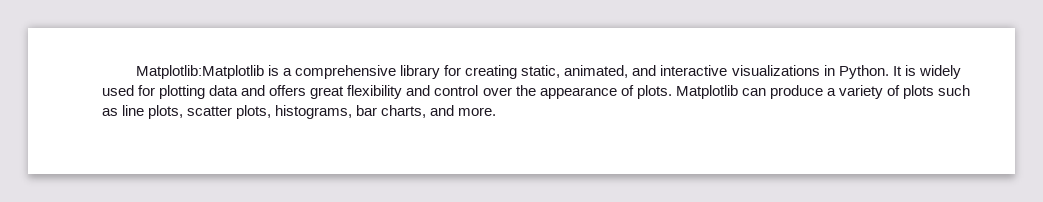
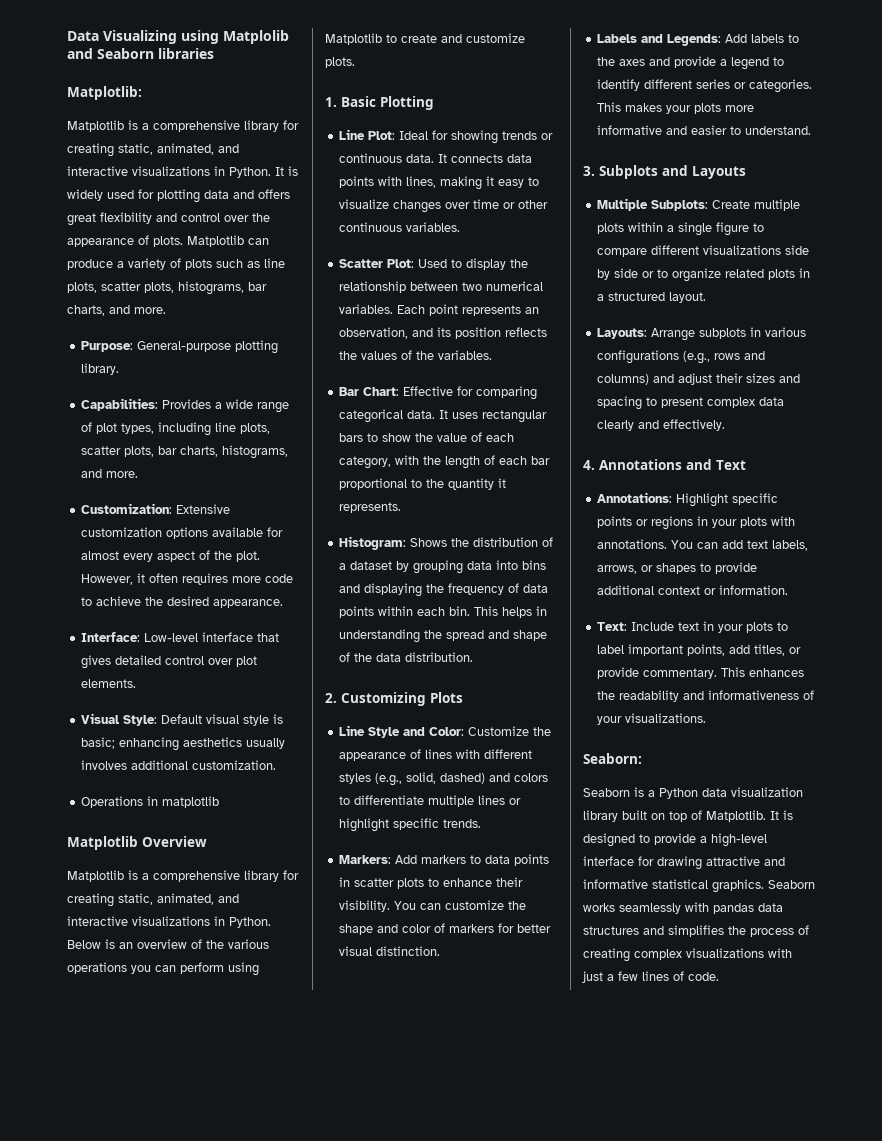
- Matplotlib:Matplotlib is a comprehensive library for creating static, animated, and interactive visualizations in Python.
+ Data Visualizing using Matplolib and Seaborn libraries
+ Matplotlib:
+ Matplotlib is a comprehensive library for creating static, animated, and interactive visualizations in Python.
+ Purpose: General-purpose plotting library.
+ Capabilities: Provides a wide range of plot types, including line plots, scatter plots, bar charts, histograms, and more.
+ Customization: Extensive customization options available for almost every aspect of the plot. However, it often requires more code to achieve the desired appearance.
+ Interface: Low-level interface that gives detailed control over plot elements.
+ Visual Style: Default visual style is basic; enhancing aesthetics usually involves additional customization.
+ Operations in matplotlib
+ Matplotlib Overview
+ Matplotlib is a comprehensive library for creating static, animated, and interactive visualizations in Python. Below is an overview of the various operations you can perform using Matplotlib to create and customize plots.
+ 1. Basic Plotting
+ Line Plot: Ideal for showing trends or continuous data. It connects data points with lines, making it easy to visualize changes over time or other continuous variables.
+ Scatter Plot: Used to display the relationship between two numerical variables. Each point represents an observation, and its position reflects the values of the variables.
+ Bar Chart: Effective for comparing categorical data. It uses rectangular bars to show the value of each category, with the length of each bar proportional to the quantity it represents.
+ Histogram: Shows the distribution of a dataset by grouping data into bins and displaying the frequency of data points within each bin. This helps in understanding the spread and shape of the data distribution.
+ 2. Customizing Plots
+ Line Style and Color: Customize the appearance of lines with different styles (e.g., solid, dashed) and colors to differentiate multiple lines or highlight specific trends.
+ Markers: Add markers to data points in scatter plots to enhance their visibility. You can customize the shape and color of markers for better visual distinction.
+ Labels and Legends: Add labels to the axes and provide a legend to identify different series or categories. This makes your plots more informative and easier to understand.
+ 3. Subplots and Layouts
+ Multiple Subplots: Create multiple plots within a single figure to compare different visualizations side by side or to organize related plots in a structured layout.
+ Layouts: Arrange subplots in various configurations (e.g., rows and columns) and adjust their sizes and spacing to present complex data clearly and effectively.
+ 4. Annotations and Text
+ Annotations: Highlight specific points or regions in your plots with annotations. You can add text labels, arrows, or shapes to provide additional context or information.
+ Text: Include text in your plots to label important points, add titles, or provide commentary. This enhances the readability and informativeness of your visualizations.
+ Seaborn:
+ Seaborn is a Python data visualization library built on top of Matplotlib. It is designed to provide a high-level interface for drawing attractive and informative statistical graphics. Seaborn works seamlessly with pandas data structures and simplifies the process of creating complex visualizations with just a few lines of code.

